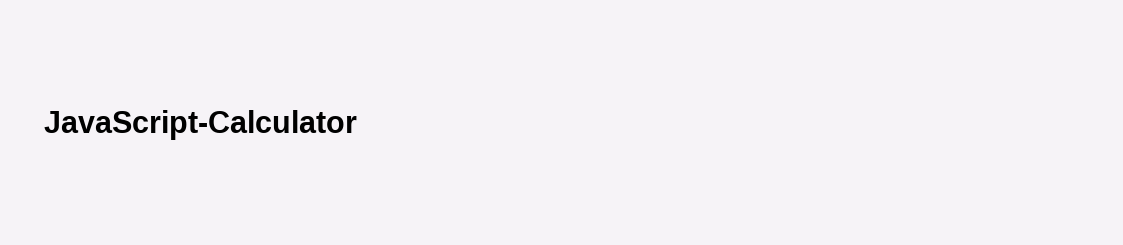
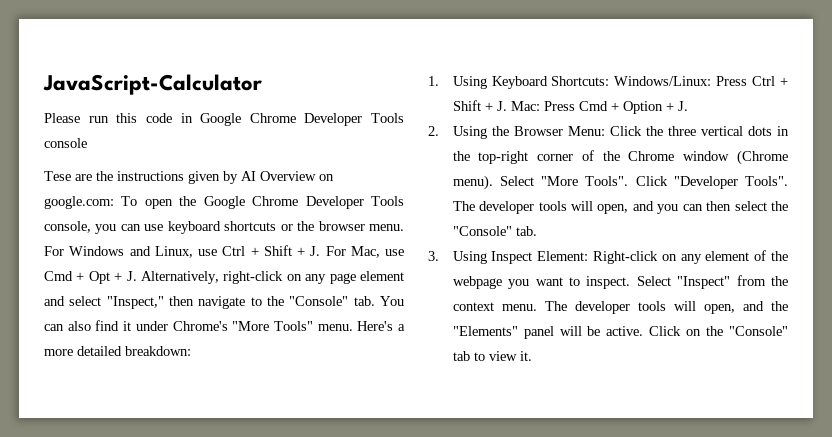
+ Please run this code in Google Chrome Developer Tools console
+ Tese are the instructions given by AI Overview on google.com: To open the Google Chrome Developer Tools console, you can use keyboard shortcuts or the browser menu. For Windows and Linux, use Ctrl + Shift + J. For Mac, use Cmd + Opt + J. Alternatively, right-click on any page element and select "Inspect," then navigate to the "Console" tab. You can also find it under Chrome's "More Tools" menu. Here's a more detailed breakdown:
+ 1. Using Keyboard Shortcuts: Windows/Linux: Press Ctrl + Shift + J. Mac: Press Cmd + Option + J.
+ 2. Using the Browser Menu: Click the three vertical dots in the top-right corner of the Chrome window (Chrome menu). Select "More Tools". Click "Developer Tools". The developer tools will open, and you can then select the "Console" tab.
+ 3. Using Inspect Element: Right-click on any element of the webpage you want to inspect. Select "Inspect" from the context menu. The developer tools will open, and the "Elements" panel will be active. Click on the "Console" tab to view it.

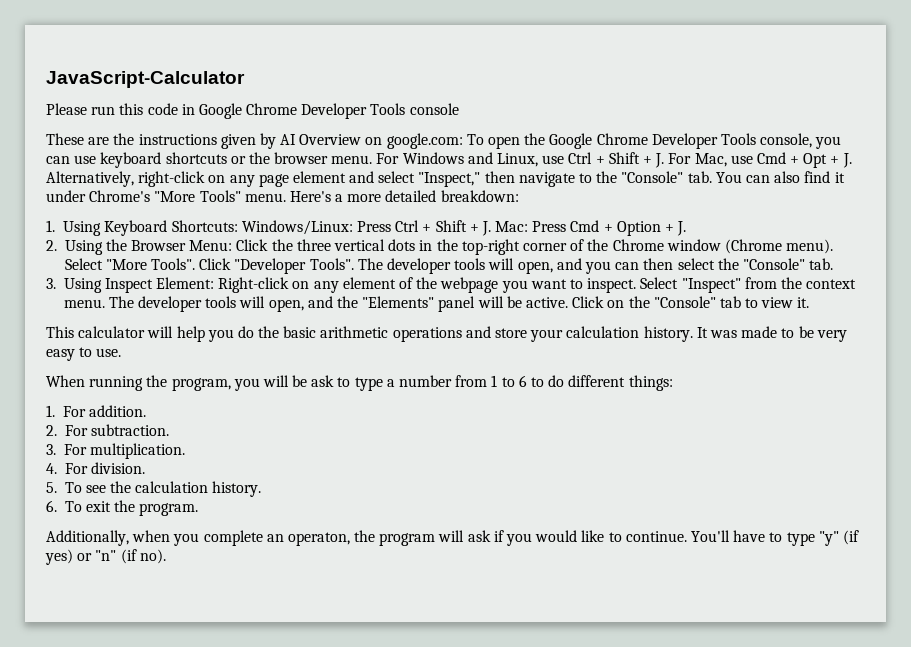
- Tese are the instructions given by AI Overview on google.com: To open the Google Chrome Developer Tools console, you can use keyboard shortcuts or the browser menu.
+ These are the instructions given by AI Overview on google.com: To open the Google Chrome Developer Tools console, you can use keyboard shortcuts or the browser menu.
+ This calculator will help you do the basic arithmetic operations and store your calculation history. It was made to be very easy to use.
+ When running the program, you will be ask to type a number from 1 to 6 to do different things:
+ 1. For addition.
+ 2. For subtraction.
+ 3. For multiplication.
+ 4. For division.
+ 5. To see the calculation history.
+ 6. To exit the program.
+ Additionally, when you complete an operaton, the program will ask if you would like to continue. You'll have to type "y" (if yes) or "n" (if no).

